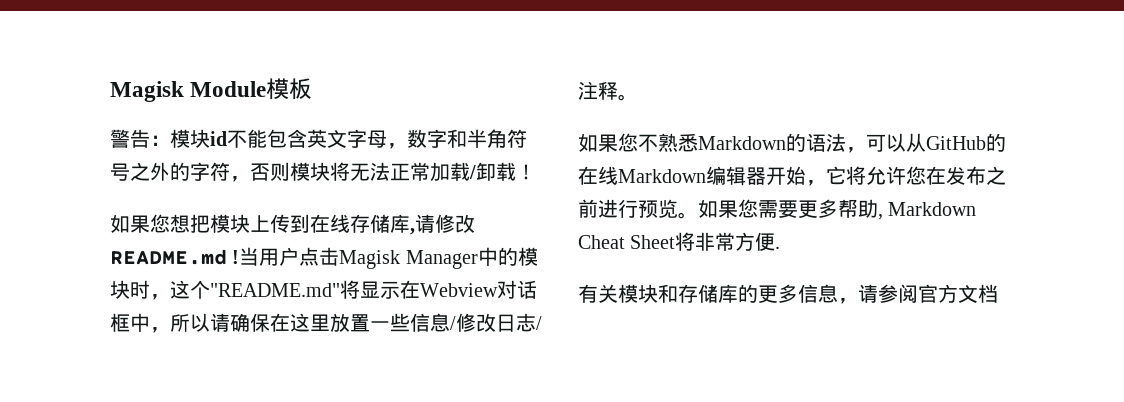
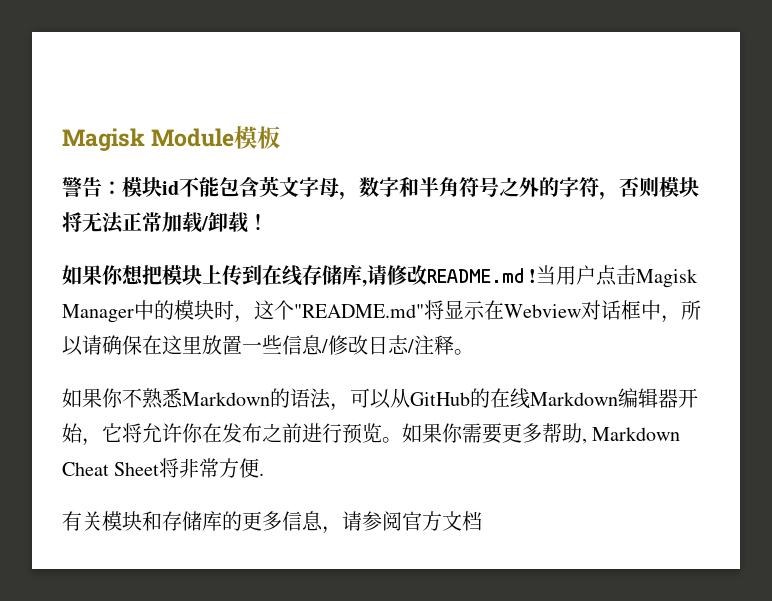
- 如果您想把模块上传到在线存储库,请修改README.md !
+ 如果你想把模块上传到在线存储库,请修改README.md !
- 如果您不熟悉Markdown的语法，可以从GitHub的在线Markdown编辑器开始，它将允许您在发布之前进行预览。
+ 如果你不熟悉Markdown的语法，可以从GitHub的在线Markdown编辑器开始，它将允许你在发布之前进行预览。
- 如果您需要更多帮助, Markdown Cheat Sheet将非常方便.
+ 如果你需要更多帮助, Markdown Cheat Sheet将非常方便.

